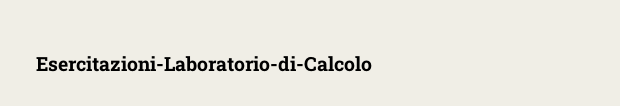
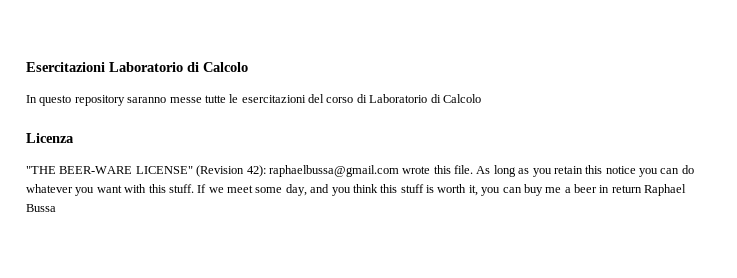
- Esercitazioni-Laboratorio-di-Calcolo
+ Esercitazioni Laboratorio di Calcolo
+ In questo repository saranno messe tutte le esercitazioni del corso di Laboratorio di Calcolo
+ Licenza
+ "THE BEER-WARE LICENSE" (Revision 42): raphaelbussa@gmail.com wrote this file. As long as you retain this notice you can do whatever you want with this stuff. If we meet some day, and you think this stuff is worth it, you can buy me a beer in return Raphael Bussa

